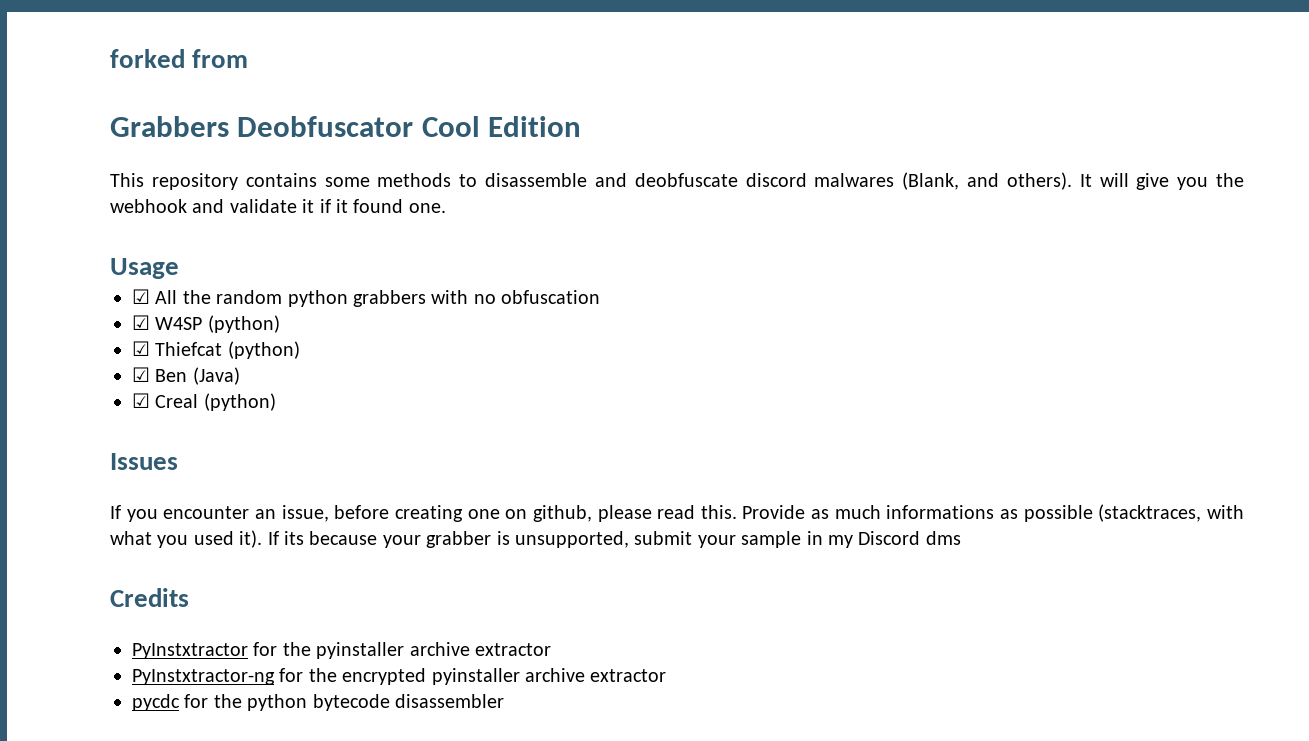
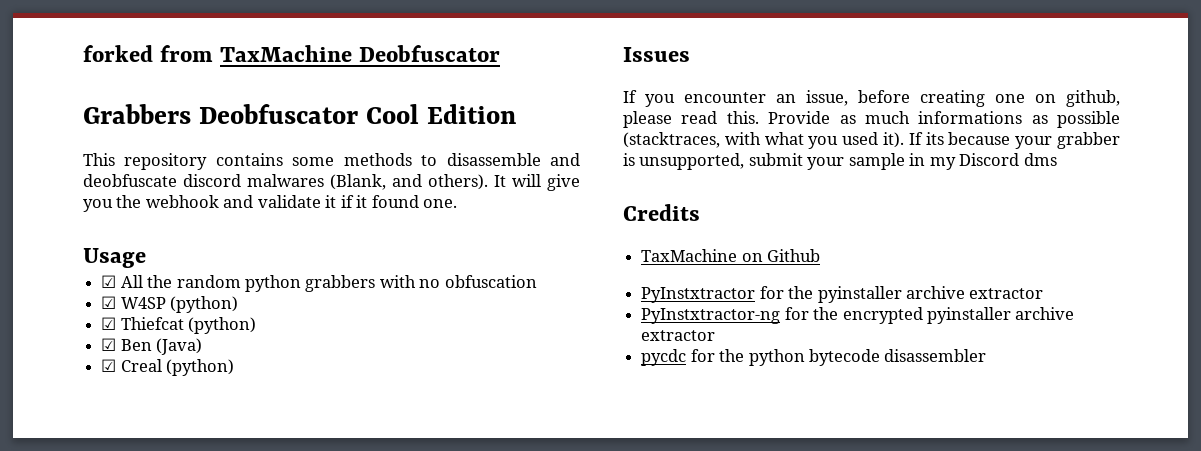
- forked from
+ forked from TaxMachine Deobfuscator
+ TaxMachine on Github

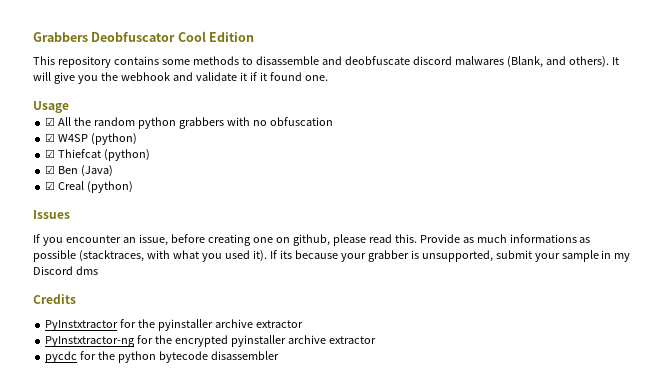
- forked from TaxMachine Deobfuscator
- TaxMachine on Github

